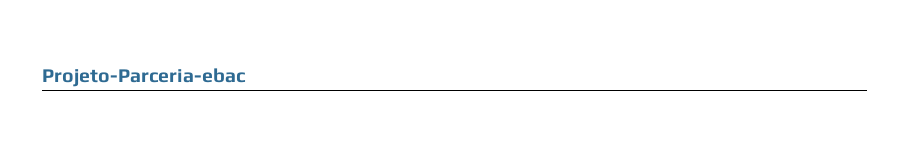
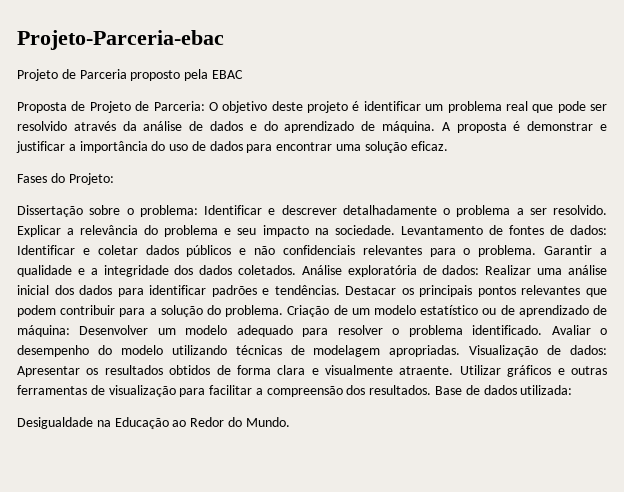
+ Projeto de Parceria proposto pela EBAC
+ Proposta de Projeto de Parceria: O objetivo deste projeto é identificar um problema real que pode ser resolvido através da análise de dados e do aprendizado de máquina. A proposta é demonstrar e justificar a importância do uso de dados para encontrar uma solução eficaz.
+ Fases do Projeto:
+ Dissertação sobre o problema: Identificar e descrever detalhadamente o problema a ser resolvido. Explicar a relevância do problema e seu impacto na sociedade. Levantamento de fontes de dados: Identificar e coletar dados públicos e não confidenciais relevantes para o problema. Garantir a qualidade e a integridade dos dados coletados. Análise exploratória de dados: Realizar uma análise inicial dos dados para identificar padrões e tendências. Destacar os principais pontos relevantes que podem contribuir para a solução do problema. Criação de um modelo estatístico ou de aprendizado de máquina: Desenvolver um modelo adequado para resolver o problema identificado. Avaliar o desempenho do modelo utilizando técnicas de modelagem apropriadas. Visualização de dados: Apresentar os resultados obtidos de forma clara e visualmente atraente. Utilizar gráficos e outras ferramentas de visualização para facilitar a compreensão dos resultados. Base de dados utilizada:
+ Desigualdade na Educação ao Redor do Mundo.

